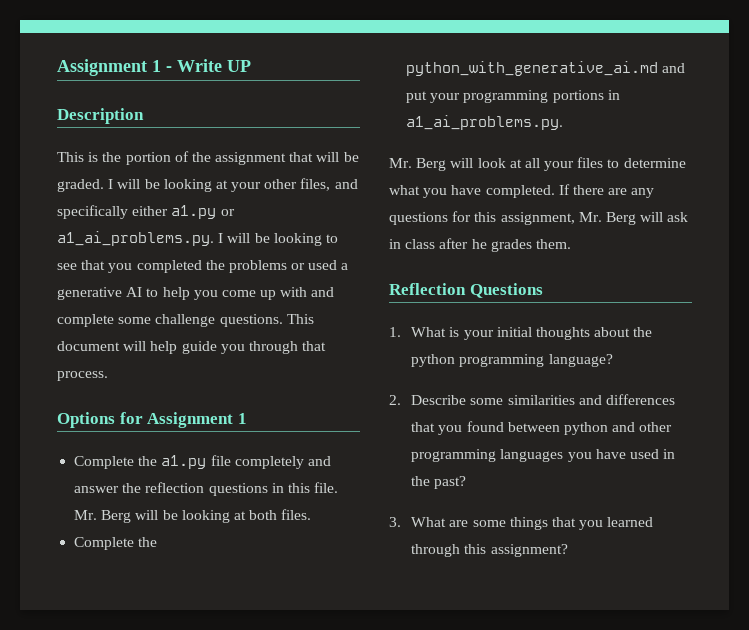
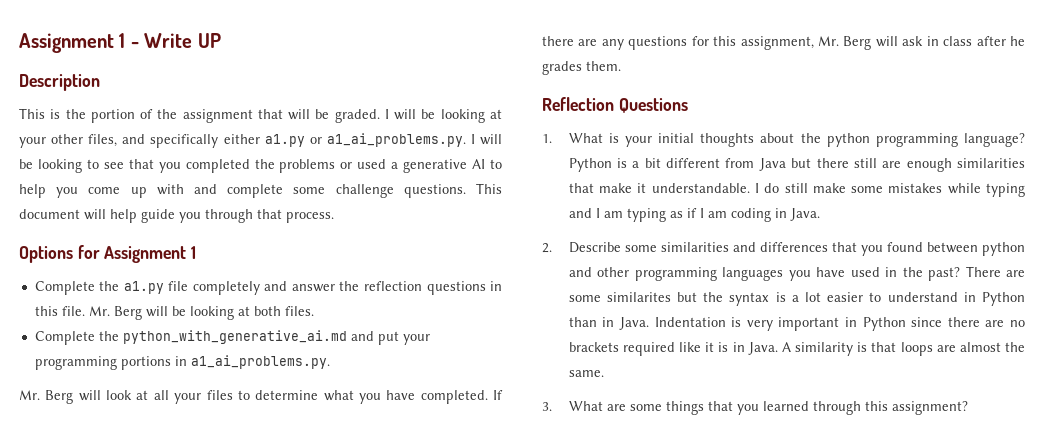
+ Python is a bit different from Java but there still are enough similarities that make it understandable. I do still make some mistakes while typing and I am typing as if I am coding in Java.
+ There are some similarites but the syntax is a lot easier to understand in Python than in Java. Indentation is very important in Python since there are no brackets required like it is in Java. A similarity is that loops are almost the same.

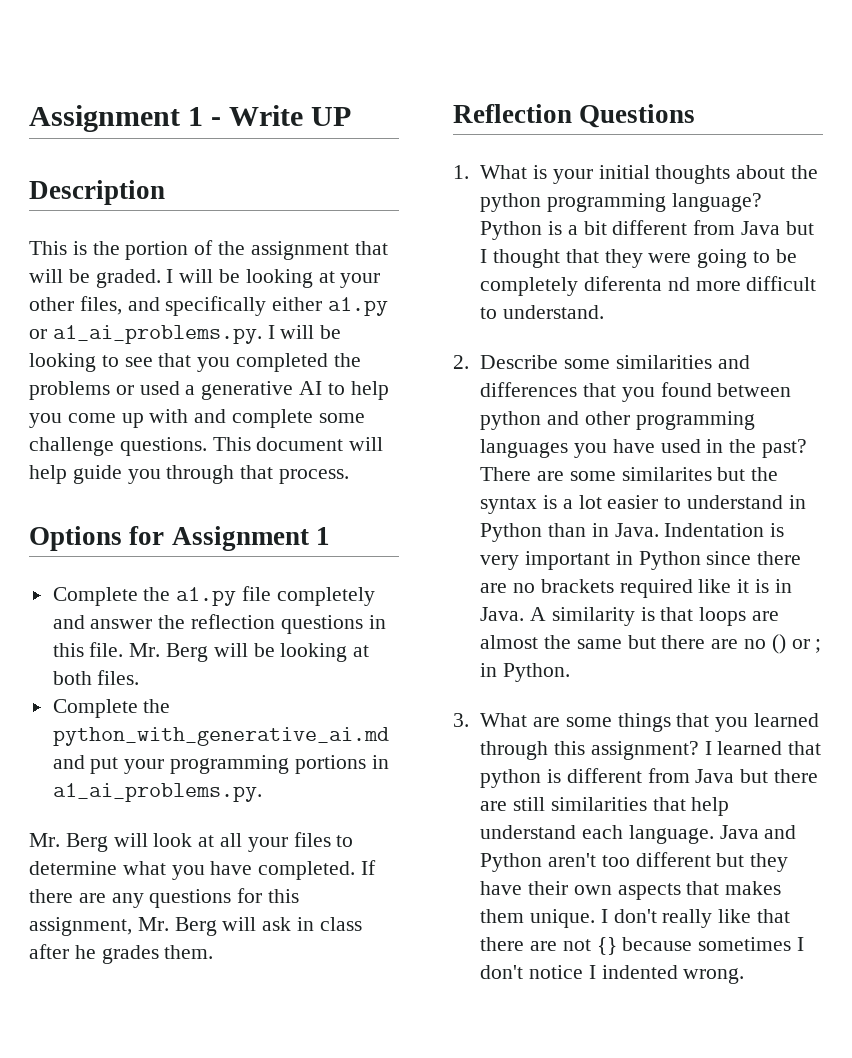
- Python is a bit different from Java but there still are enough similarities that make it understandable. I do still make some mistakes while typing and I am typing as if I am coding in Java.
+ Python is a bit different from Java but I thought that they were going to be completely diferenta nd more difficult to understand.
- A similarity is that loops are almost the same.
+ A similarity is that loops are almost the same but there are no () or ; in Python.
+ I learned that python is different from Java but there are still similarities that help understand each language. Java and Python aren't too different but they have their own aspects that makes them unique. I don't really like that there are not {} because sometimes I don't notice I indented wrong.

